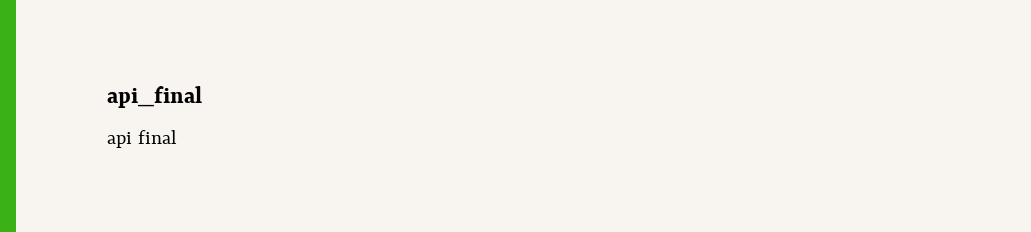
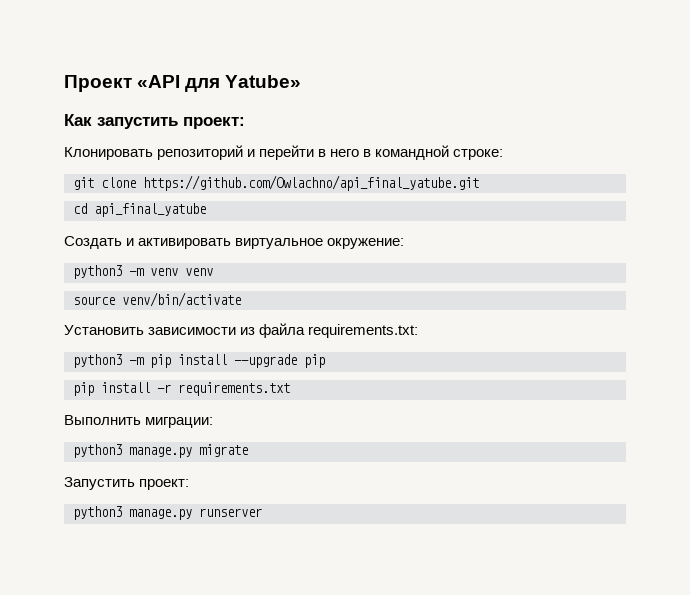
- api_final
- api final
+ Проект «API для Yatube»
+ Как запустить проект:
+ Клонировать репозиторий и перейти в него в командной строке:
+ git clone https://github.com/Owlachno/api_final_yatube.git
+ cd api_final_yatube
+ Cоздать и активировать виртуальное окружение:
+ python3 -m venv venv
+ source venv/bin/activate
+ Установить зависимости из файла requirements.txt:
+ python3 -m pip install --upgrade pip
+ pip install -r requirements.txt
+ Выполнить миграции:
+ python3 manage.py migrate
+ Запустить проект:
+ python3 manage.py runserver

